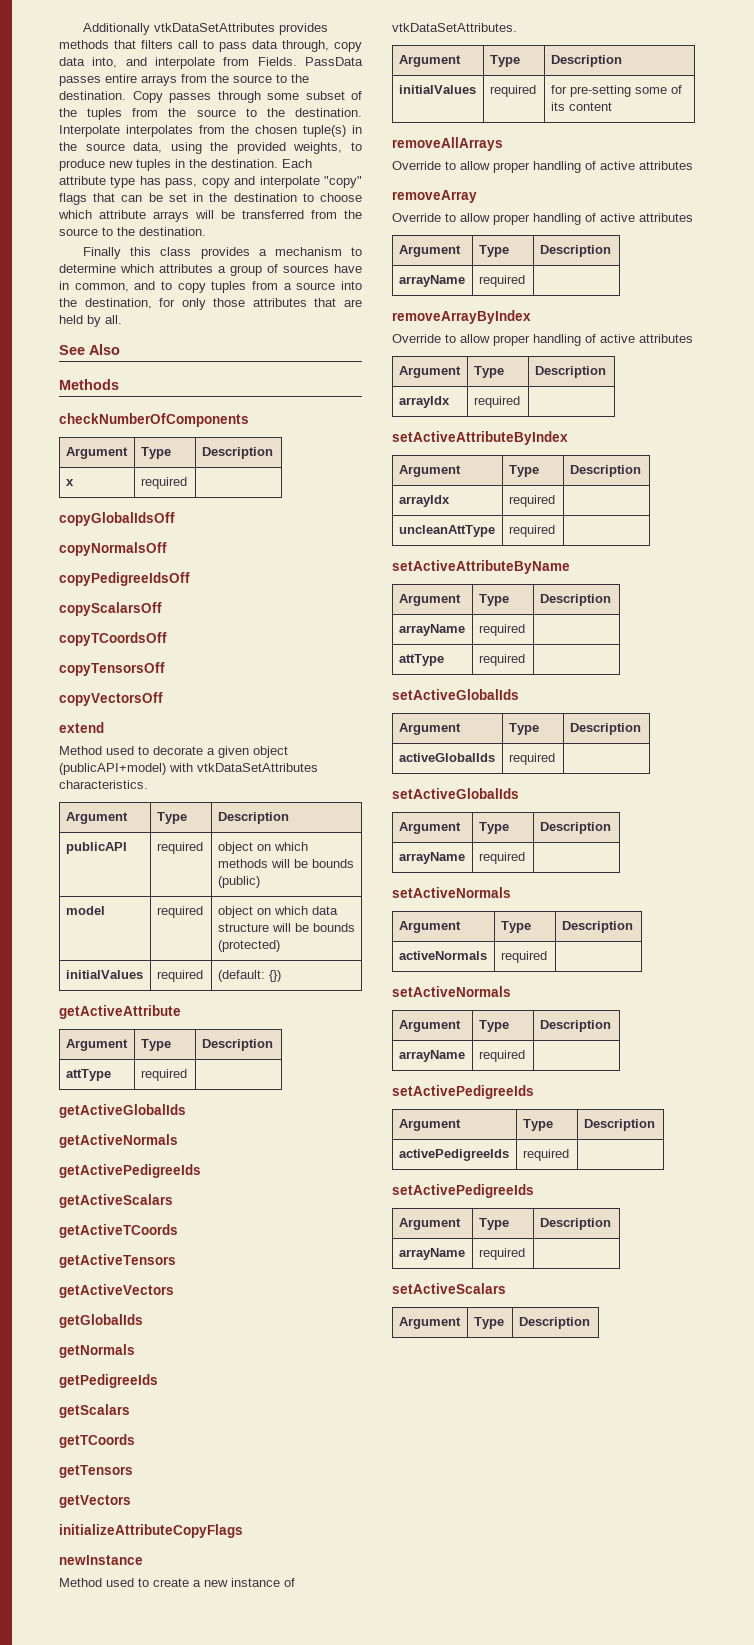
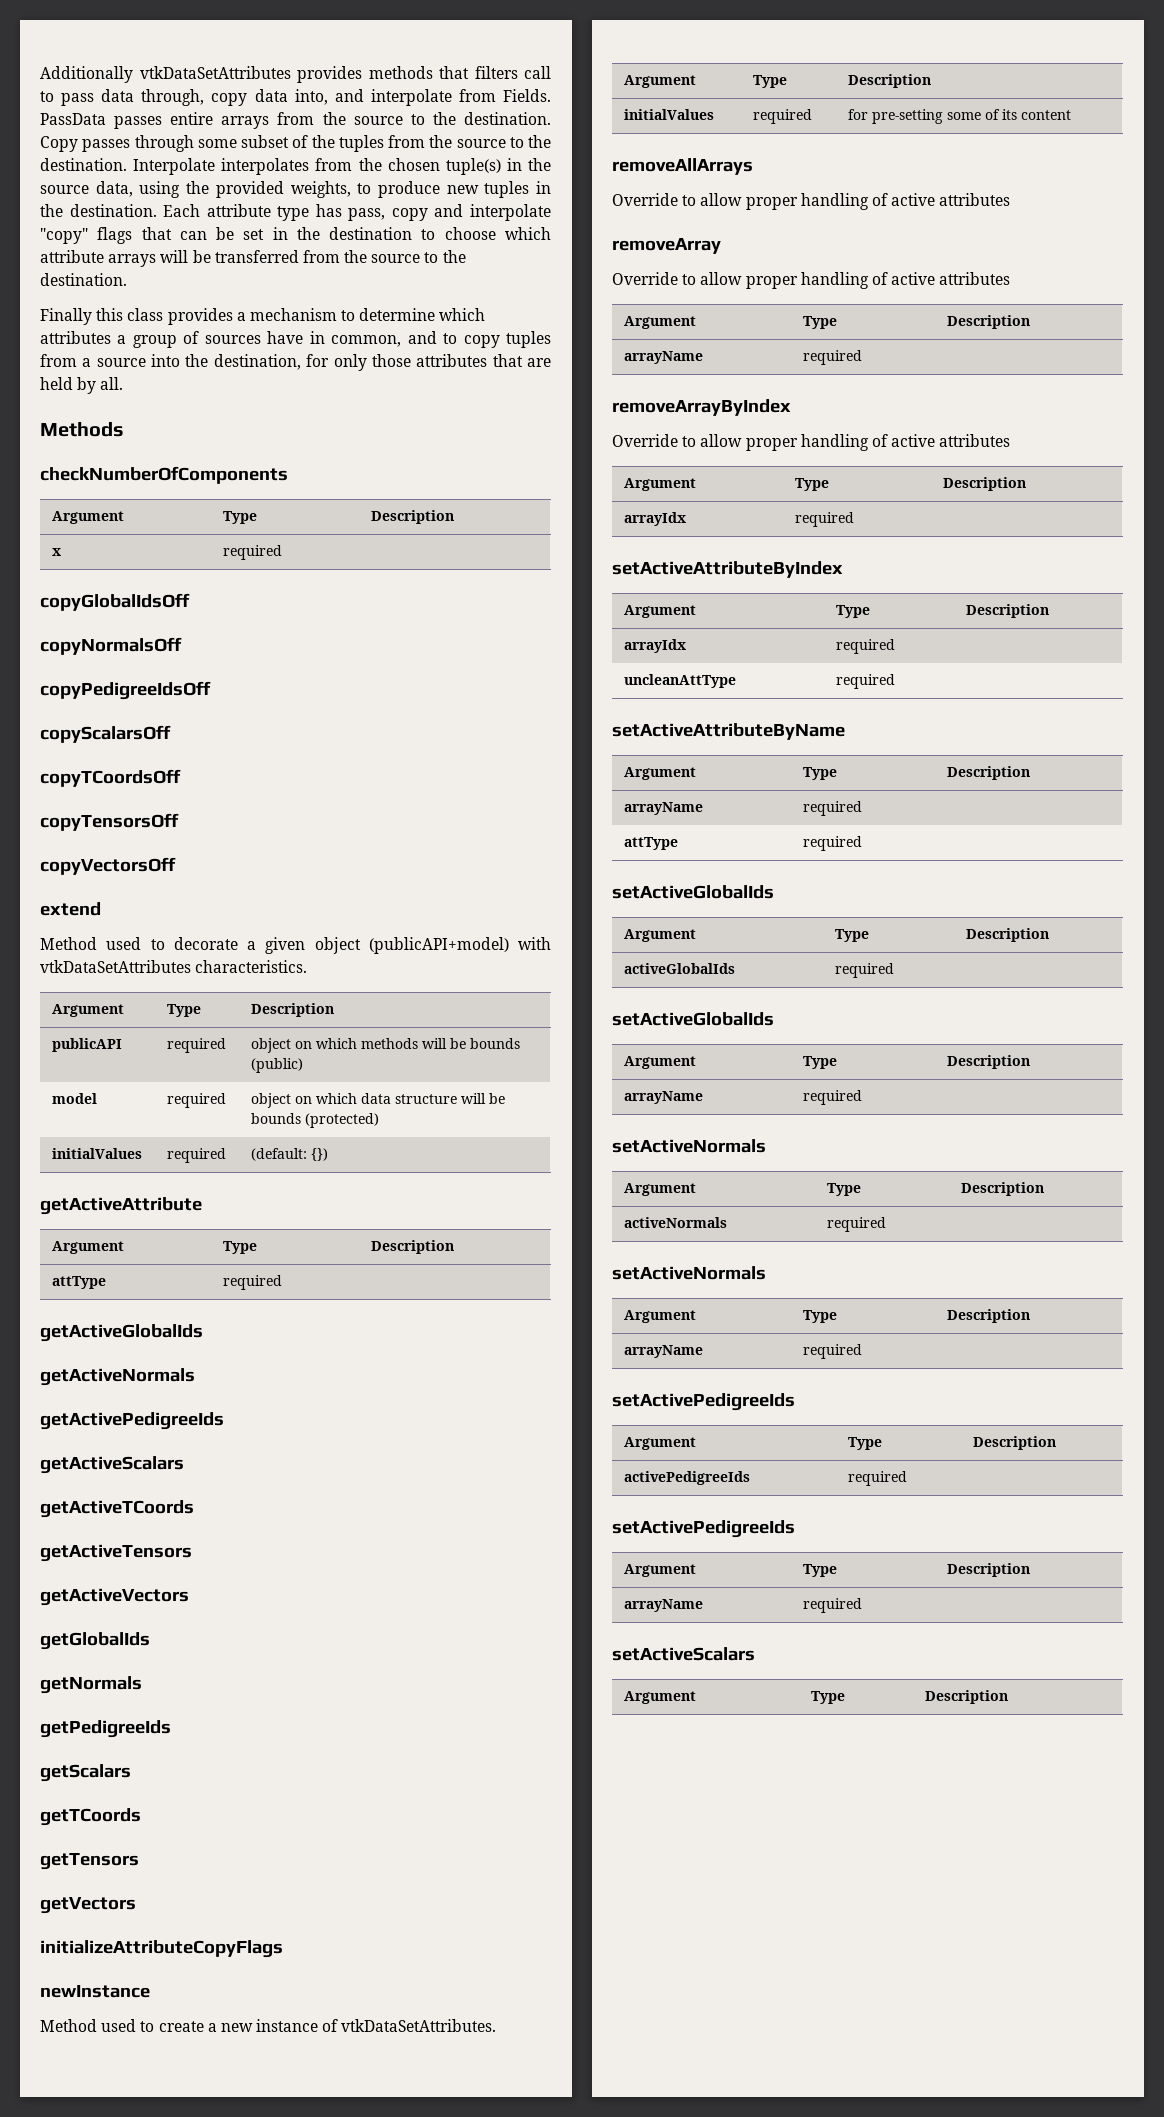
- See Also

